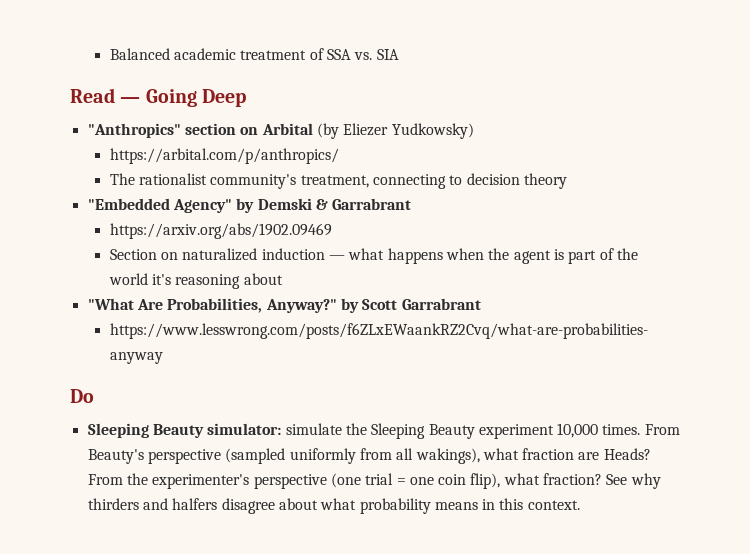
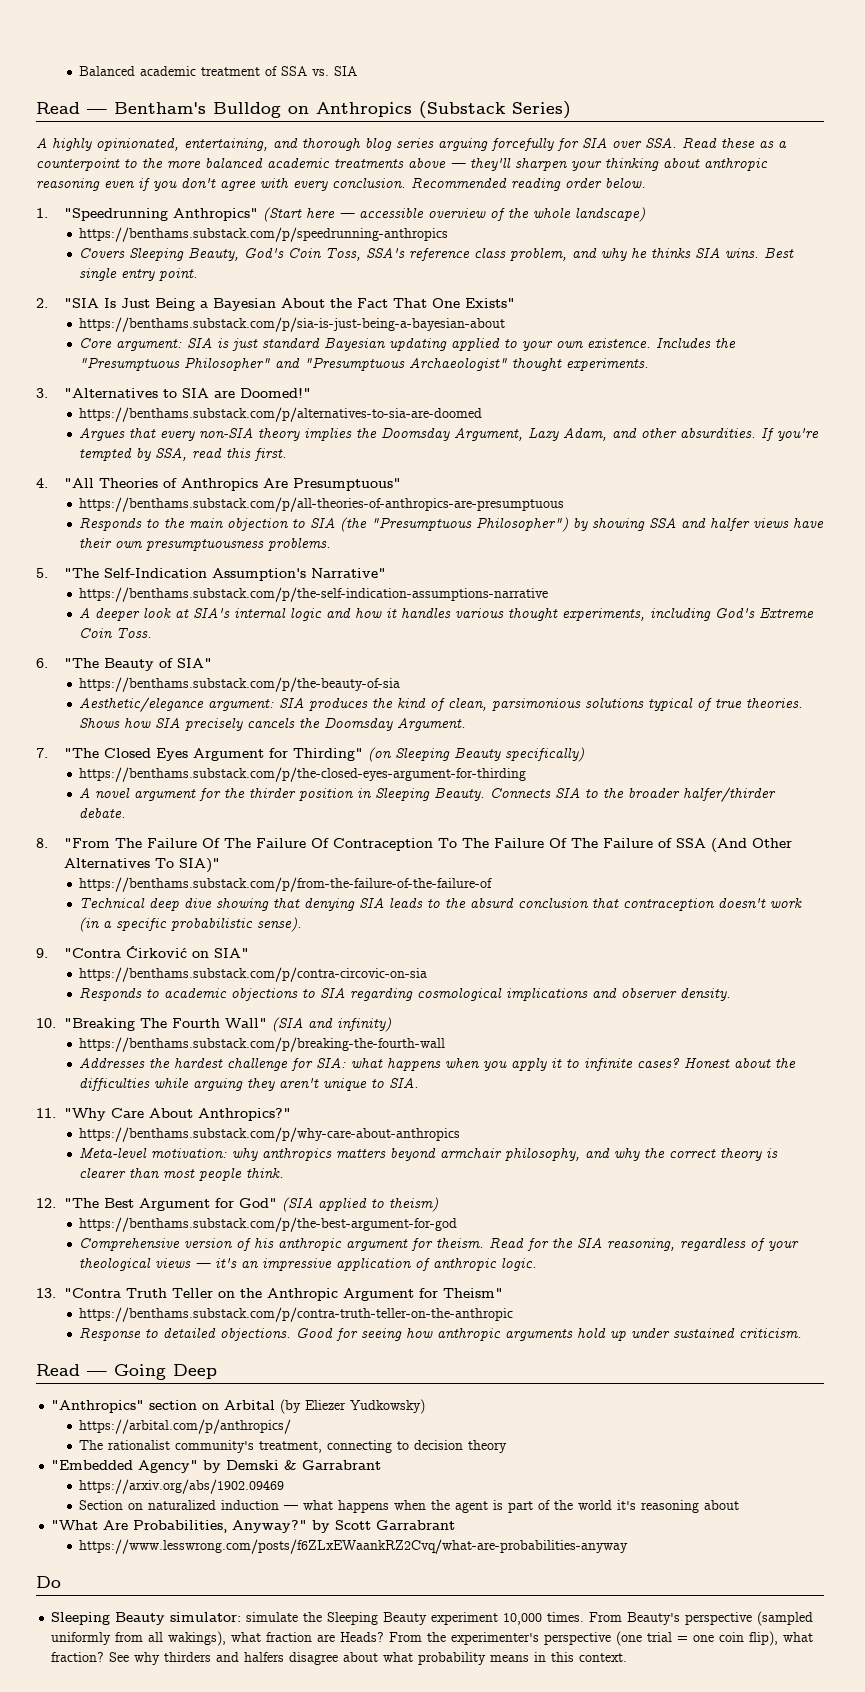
+ Read — Bentham's Bulldog on Anthropics (Substack Series)
+ A highly opinionated, entertaining, and thorough blog series arguing forcefully for SIA over SSA. Read these as a counterpoint to the more balanced academic treatments above — they'll sharpen your thinking about anthropic reasoning even if you don't agree with every conclusion. Recommended reading order below.
+ 1. "Speedrunning Anthropics" (Start here — accessible overview of the whole landscape)
+ https://benthams.substack.com/p/speedrunning-anthropics
+ Covers Sleeping Beauty, God's Coin Toss, SSA's reference class problem, and why he thinks SIA wins. Best single entry point.
+ 2. "SIA Is Just Being a Bayesian About the Fact That One Exists"
+ https://benthams.substack.com/p/sia-is-just-being-a-bayesian-about
+ Core argument: SIA is just standard Bayesian updating applied to your own existence. Includes the "Presumptuous Philosopher" and "Presumptuous Archaeologist" thought experiments.
+ 3. "Alternatives to SIA are Doomed!"
+ https://benthams.substack.com/p/alternatives-to-sia-are-doomed
+ Argues that every non-SIA theory implies the Doomsday Argument, Lazy Adam, and other absurdities. If you're tempted by SSA, read this first.
+ 4. "All Theories of Anthropics Are Presumptuous"
+ https://benthams.substack.com/p/all-theories-of-anthropics-are-presumptuous
+ Responds to the main objection to SIA (the "Presumptuous Philosopher") by showing SSA and halfer views have their own presumptuousness problems.
+ 5. "The Self-Indication Assumption's Narrative"
+ https://benthams.substack.com/p/the-self-indication-assumptions-narrative
+ A deeper look at SIA's internal logic and how it handles various thought experiments, including God's Extreme Coin Toss.
+ 6. "The Beauty of SIA"
+ https://benthams.substack.com/p/the-beauty-of-sia
+ Aesthetic/elegance argument: SIA produces the kind of clean, parsimonious solutions typical of true theories. Shows how SIA precisely cancels the Doomsday Argument.
+ 7. "The Closed Eyes Argument for Thirding" (on Sleeping Beauty specifically)
+ https://benthams.substack.com/p/the-closed-eyes-argument-for-thirding
+ A novel argument for the thirder position in Sleeping Beauty. Connects SIA to the broader halfer/thirder debate.
+ 8. "From The Failure Of The Failure Of Contraception To The Failure Of The Failure of SSA (And Other Alternatives To SIA)"
+ https://benthams.substack.com/p/from-the-failure-of-the-failure-of
+ Technical deep dive showing that denying SIA leads to the absurd conclusion that contraception doesn't work (in a specific probabilistic sense).
+ 9. "Contra Ćirković on SIA"
+ https://benthams.substack.com/p/contra-circovic-on-sia
+ Responds to academic objections to SIA regarding cosmological implications and observer density.
+ 10. "Breaking The Fourth Wall" (SIA and infinity)
+ https://benthams.substack.com/p/breaking-the-fourth-wall
+ Addresses the hardest challenge for SIA: what happens when you apply it to infinite cases? Honest about the difficulties while arguing they aren't unique to SIA.
+ 11. "Why Care About Anthropics?"
+ https://benthams.substack.com/p/why-care-about-anthropics
+ Meta-level motivation: why anthropics matters beyond armchair philosophy, and why the correct theory is clearer than most people think.
+ 12. "The Best Argument for God" (SIA applied to theism)
+ https://benthams.substack.com/p/the-best-argument-for-god
+ Comprehensive version of his anthropic argument for theism. Read for the SIA reasoning, regardless of your theological views — it's an impressive application of anthropic logic.
+ 13. "Contra Truth Teller on the Anthropic Argument for Theism"
+ https://benthams.substack.com/p/contra-truth-teller-on-the-anthropic
+ Response to detailed objections. Good for seeing how anthropic arguments hold up under sustained criticism.

